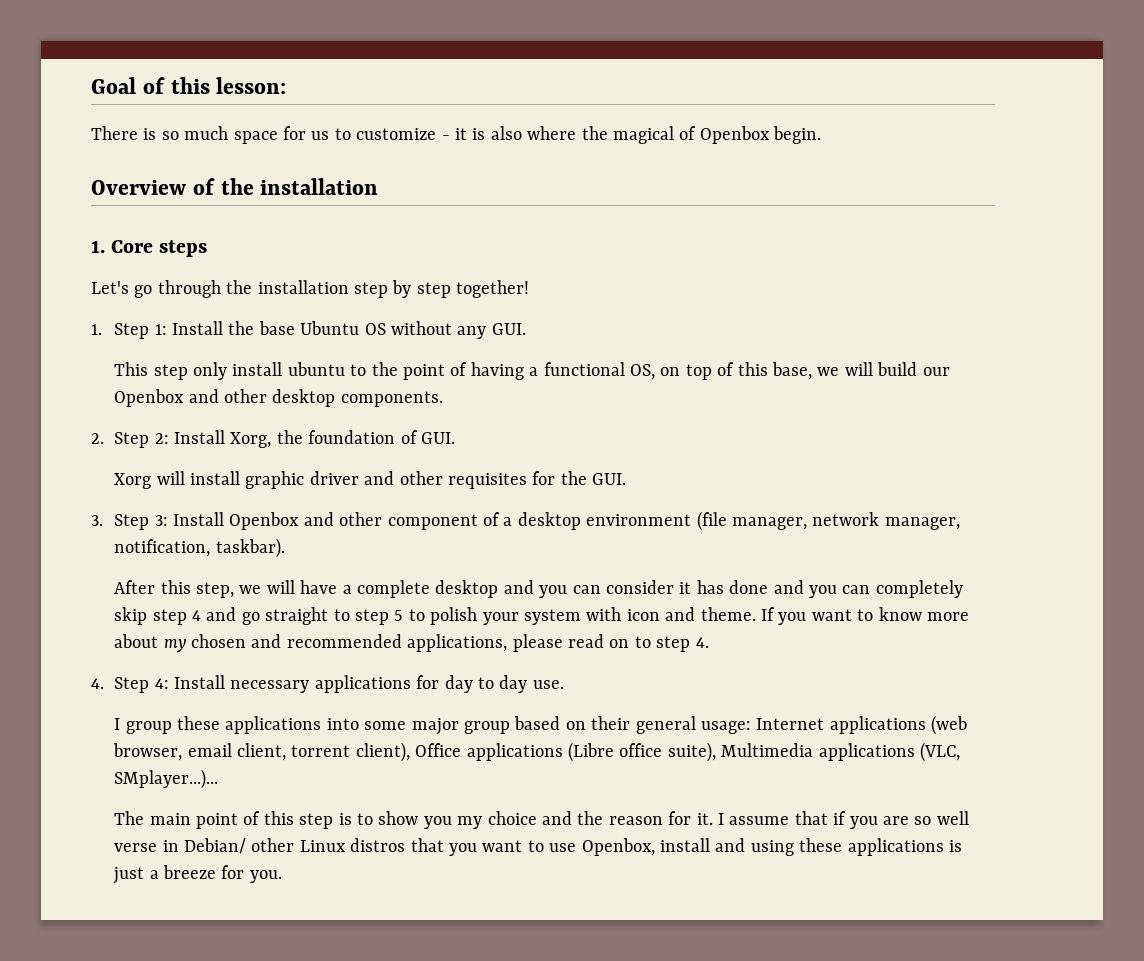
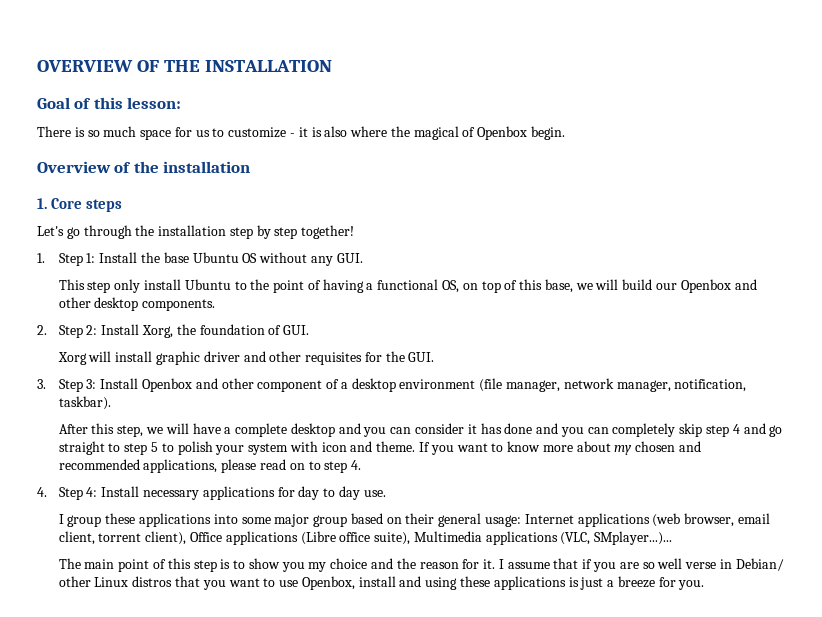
+ OVERVIEW OF THE INSTALLATION
- This step only install ubuntu to the point of having a functional OS, on top of this base, we will build our Openbox and other desktop components.
+ This step only install Ubuntu to the point of having a functional OS, on top of this base, we will build our Openbox and other desktop components.

